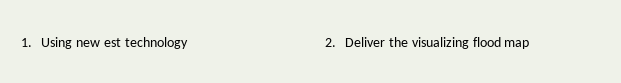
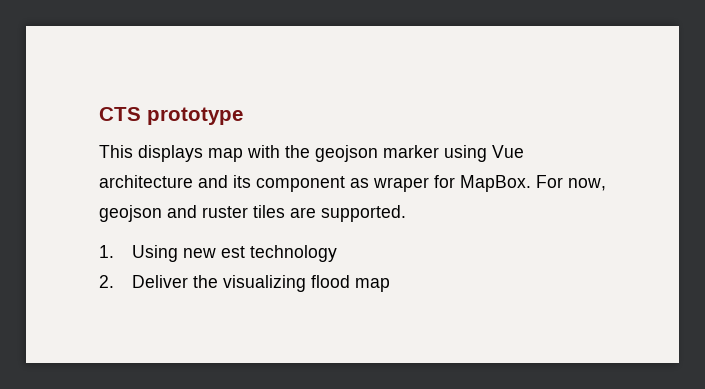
+ CTS prototype
+ This displays map with the geojson marker using Vue architecture and its component as wraper for MapBox. For now, geojson and ruster tiles are supported.

